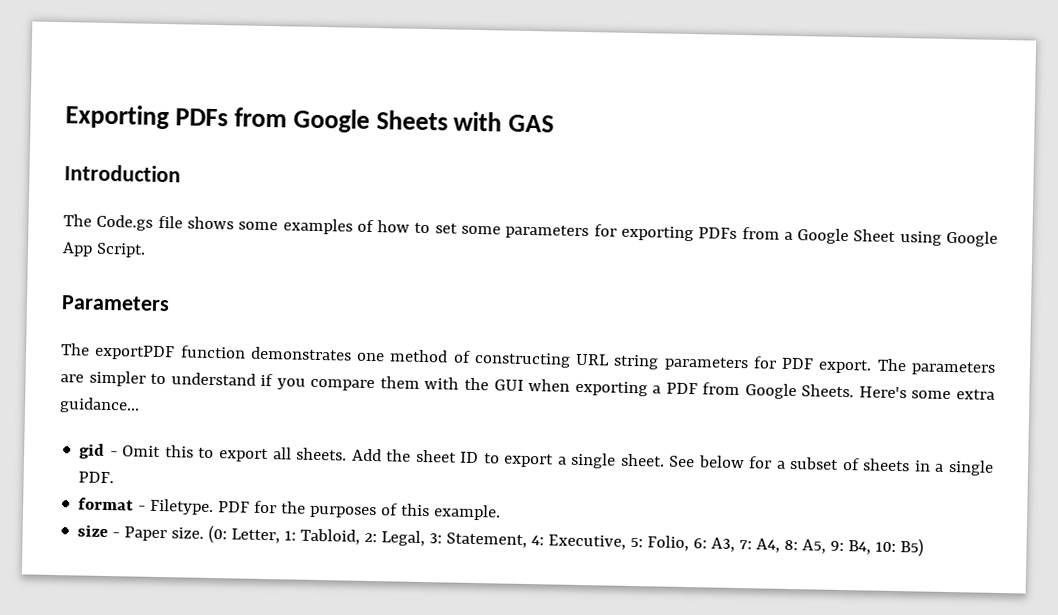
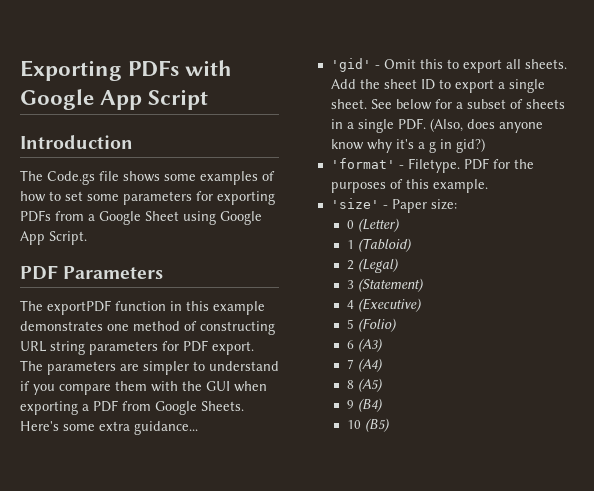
- Exporting PDFs from Google Sheets with GAS
+ Exporting PDFs with Google App Script
- Parameters
+ PDF Parameters
- The exportPDF function demonstrates one method of constructing URL string parameters for PDF export.
+ The exportPDF function in this example demonstrates one method of constructing URL string parameters for PDF export.
- gid - Omit this to export all sheets.
+ 'gid' - Omit this to export all sheets.
- See below for a subset of sheets in a single PDF.
- format - Filetype.
+ See below for a subset of sheets in a single PDF. (Also, does anyone know why it's a g in gid?)
+ 'format' - Filetype.
- size - Paper size. (0: Letter, 1: Tabloid, 2: Legal, 3: Statement, 4: Executive, 5: Folio, 6: A3, 7: A4, 8: A5, 9: B4, 10: B5)
+ 'size' - Paper size:
+ 0 (Letter)
+ 1 (Tabloid)
+ 2 (Legal)
+ 3 (Statement)
+ 4 (Executive)
+ 5 (Folio)
+ 6 (A3)
+ 7 (A4)
+ 8 (A5)
+ 9 (B4)
+ 10 (B5)

